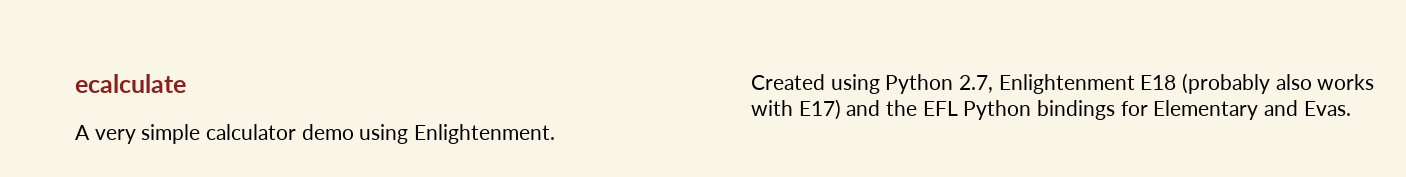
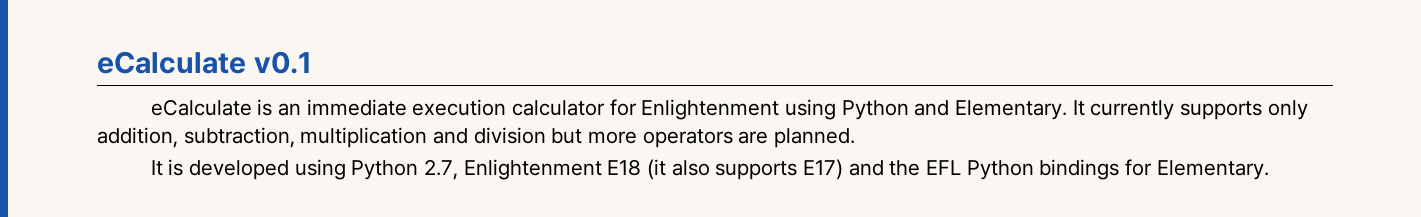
- ecalculate
- A very simple calculator demo using Enlightenment.
- Created using Python 2.7, Enlightenment E18 (probably also works with E17) and the EFL Python bindings for Elementary and Evas.
+ eCalculate v0.1
+ eCalculate is an immediate execution calculator for Enlightenment using Python and Elementary. It currently supports only addition, subtraction, multiplication and division but more operators are planned.
+ It is developed using Python 2.7, Enlightenment E18 (it also supports E17) and the EFL Python bindings for Elementary.

